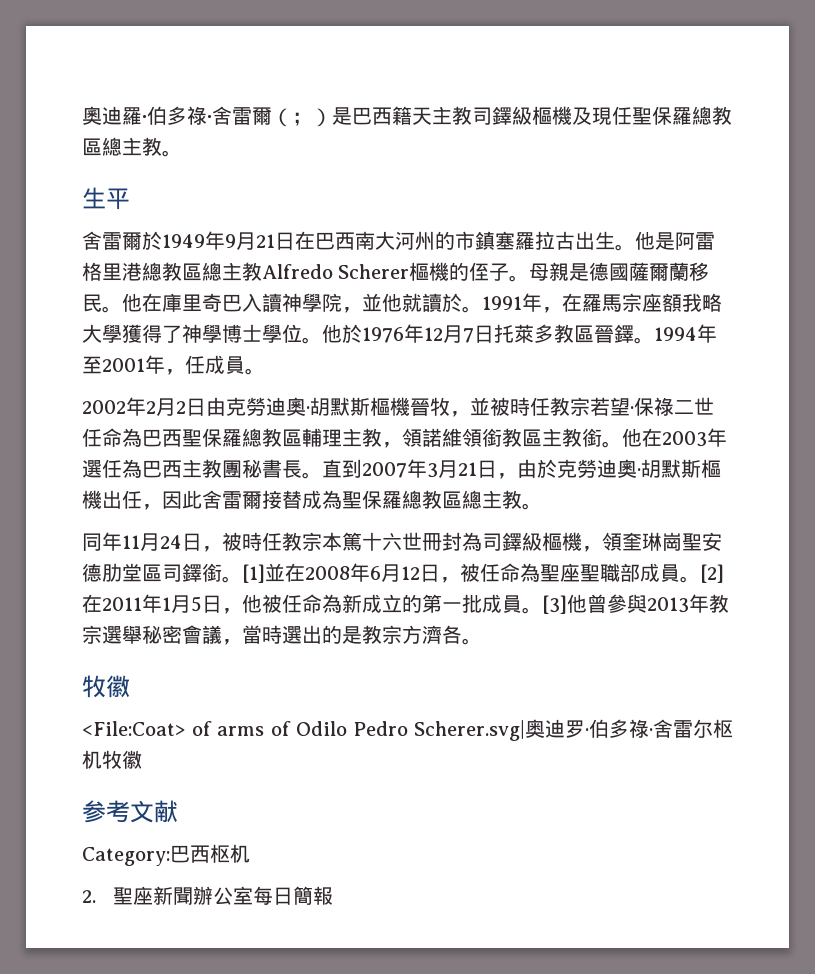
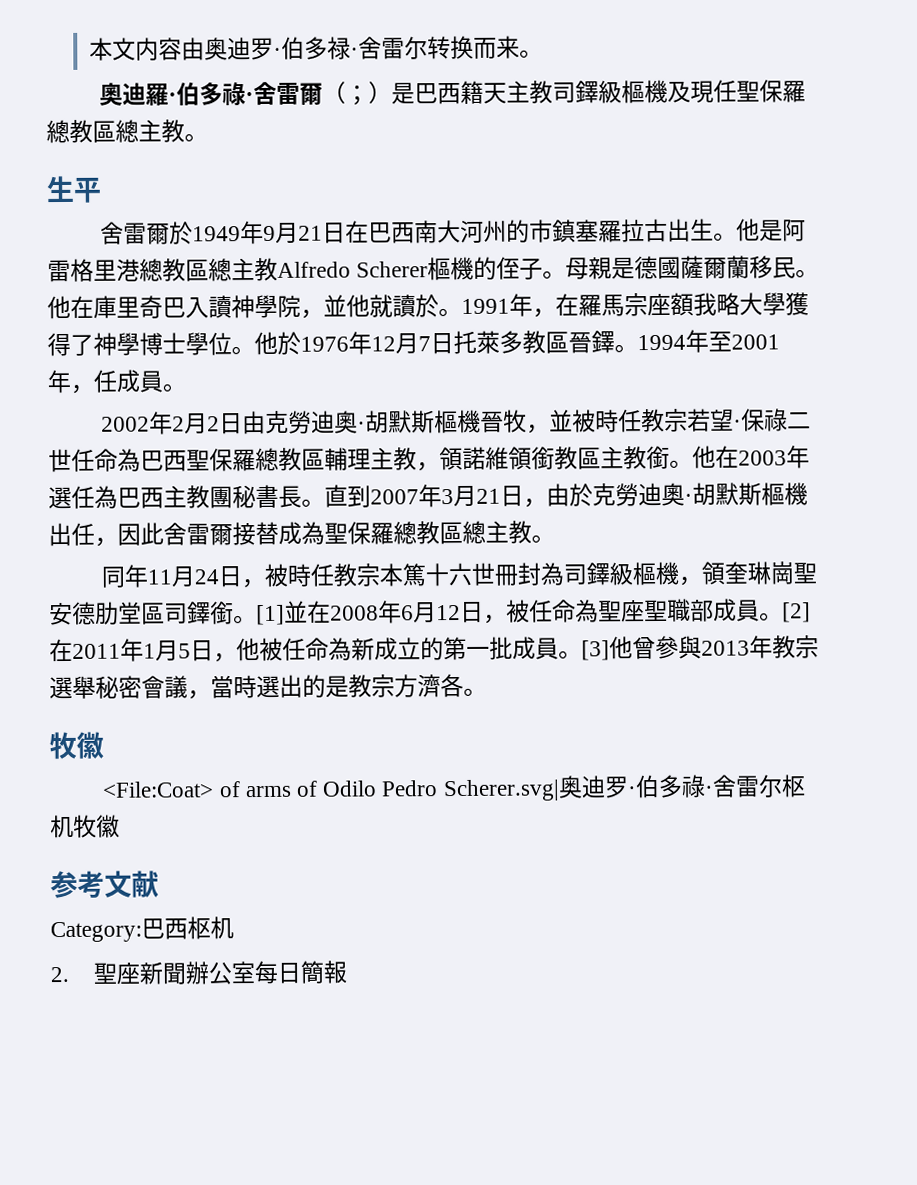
+ 本文内容由奥迪罗·伯多禄·舍雷尔转换而来。

